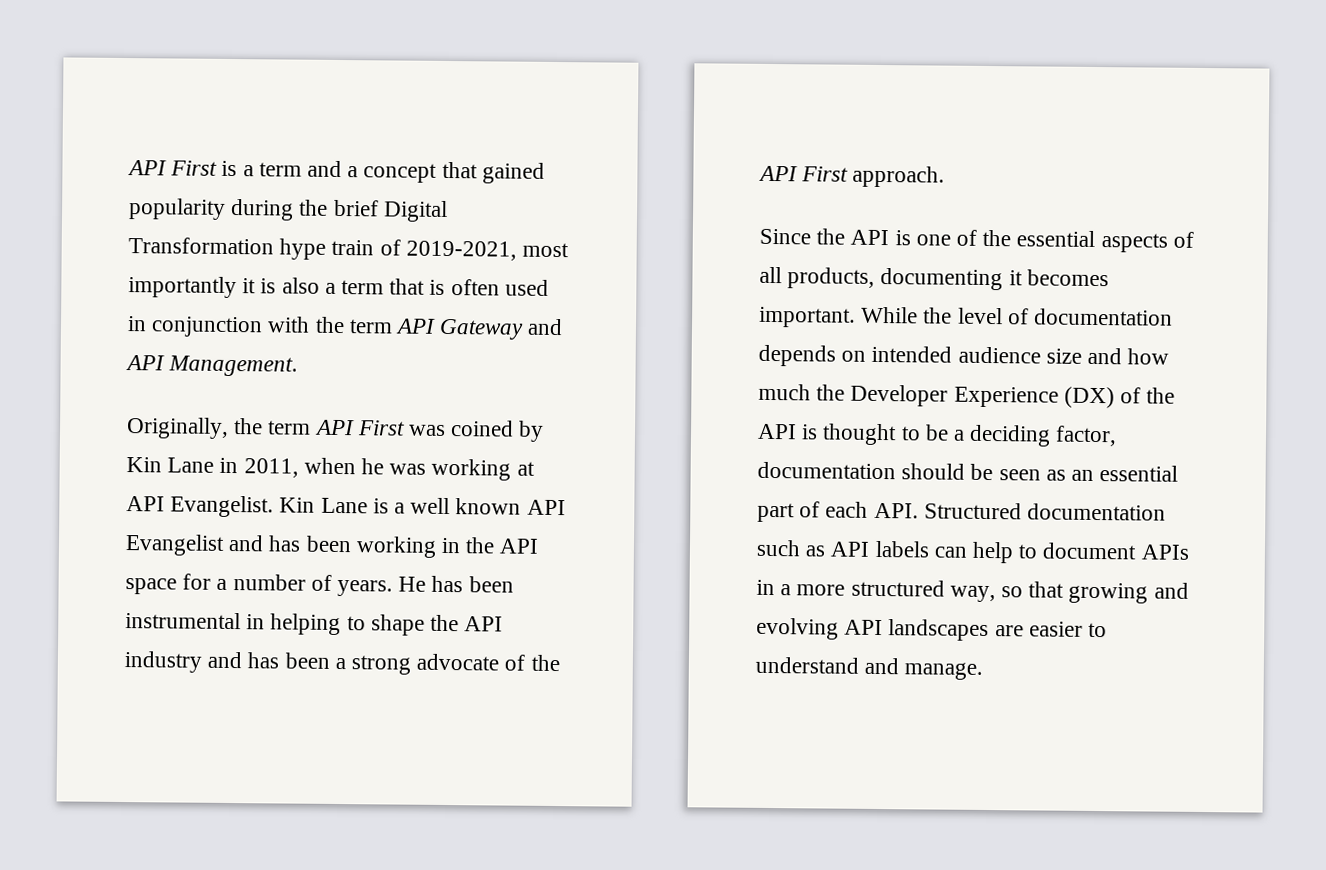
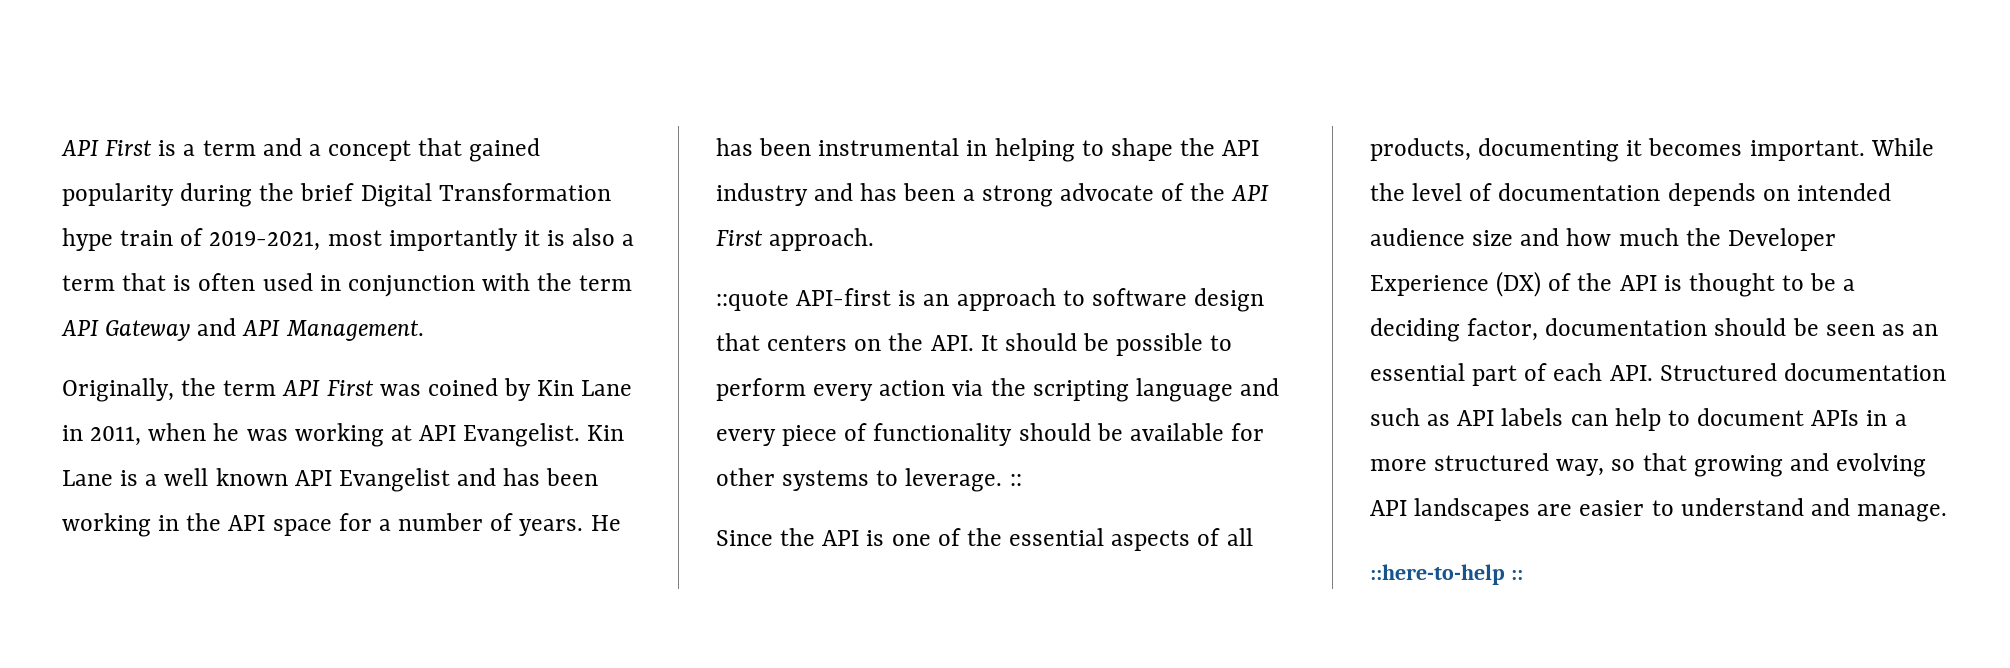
+ ::quote API-first is an approach to software design that centers on the API. It should be possible to perform every action via the scripting language and every piece of functionality should be available for other systems to leverage. ::
+ ::here-to-help ::

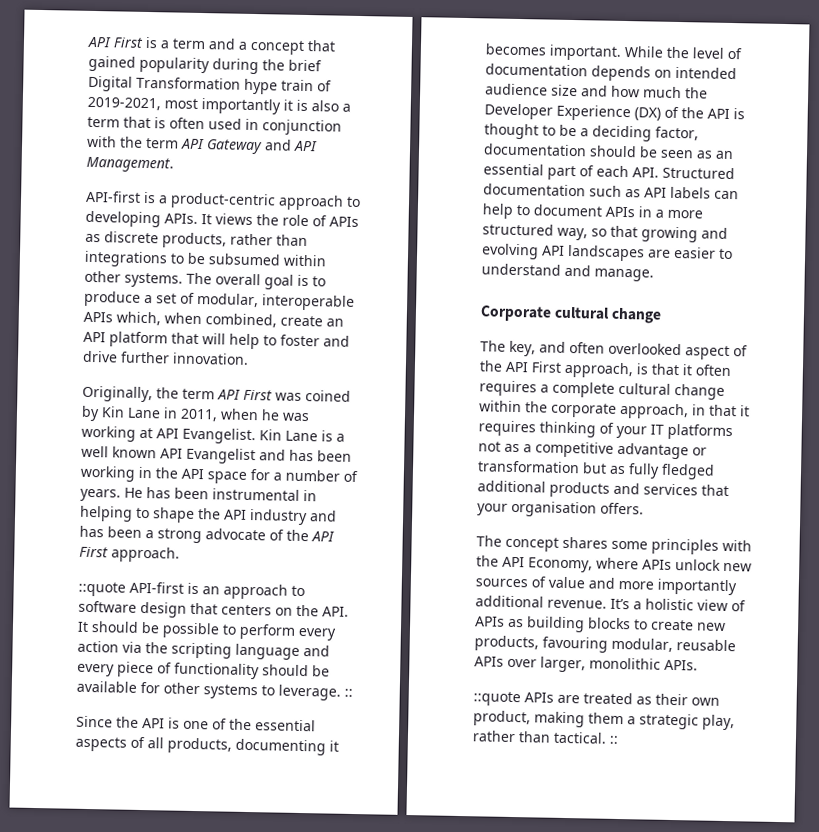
+ API-first is a product-centric approach to developing APIs. It views the role of APIs as discrete products, rather than integrations to be subsumed within other systems. The overall goal is to produce a set of modular, interoperable APIs which, when combined, create an API platform that will help to foster and drive further innovation.
- ::here-to-help ::
+ Corporate cultural change
+ The key, and often overlooked aspect of the API First approach, is that it often requires a complete cultural change within the corporate approach, in that it requires thinking of your IT platforms not as a competitive advantage or transformation but as fully fledged additional products and services that your organisation offers.
+ The concept shares some principles with the API Economy, where APIs unlock new sources of value and more importantly additional revenue. It’s a holistic view of APIs as building blocks to create new products, favouring modular, reusable APIs over larger, monolithic APIs.
+ ::quote APIs are treated as their own product, making them a strategic play, rather than tactical. ::

